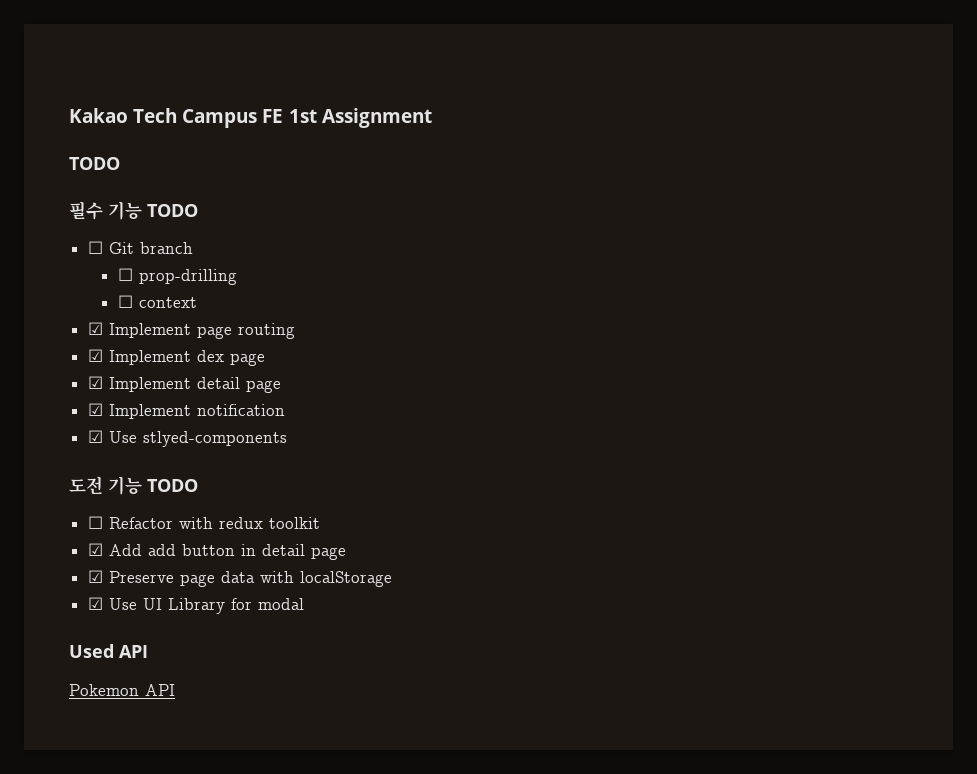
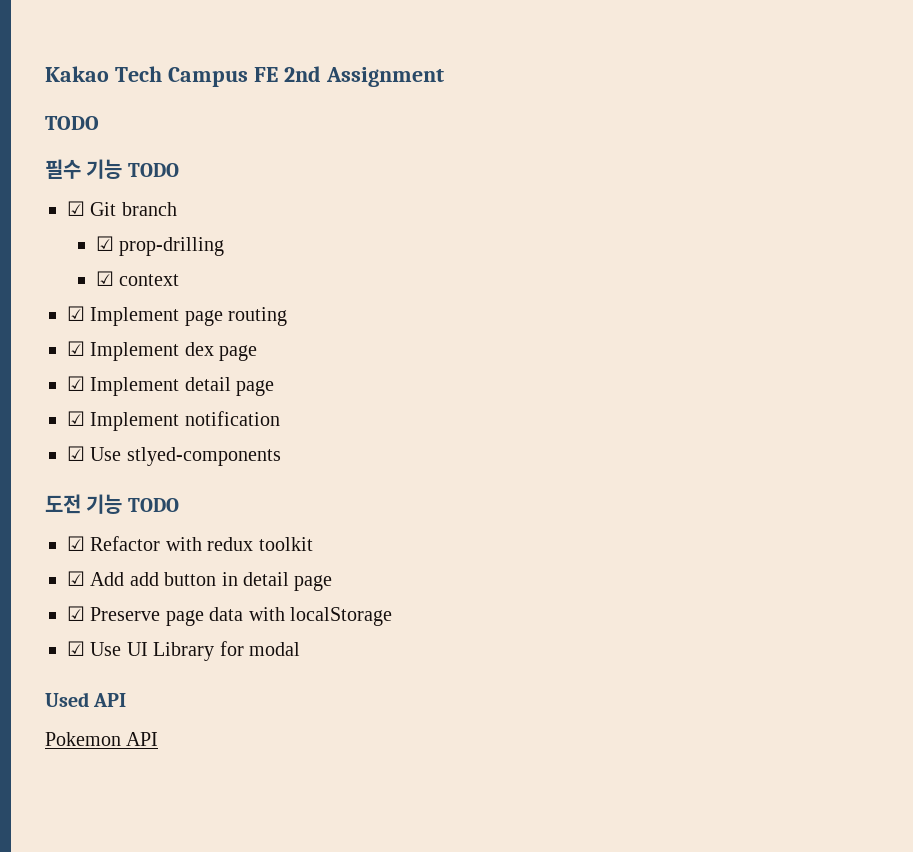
- Kakao Tech Campus FE 1st Assignment
+ Kakao Tech Campus FE 2nd Assignment
- ☐ Git branch
+ ☑ Git branch
- ☐ prop-drilling
+ ☑ prop-drilling
- ☐ context
+ ☑ context
- ☐ Refactor with redux toolkit
+ ☑ Refactor with redux toolkit

